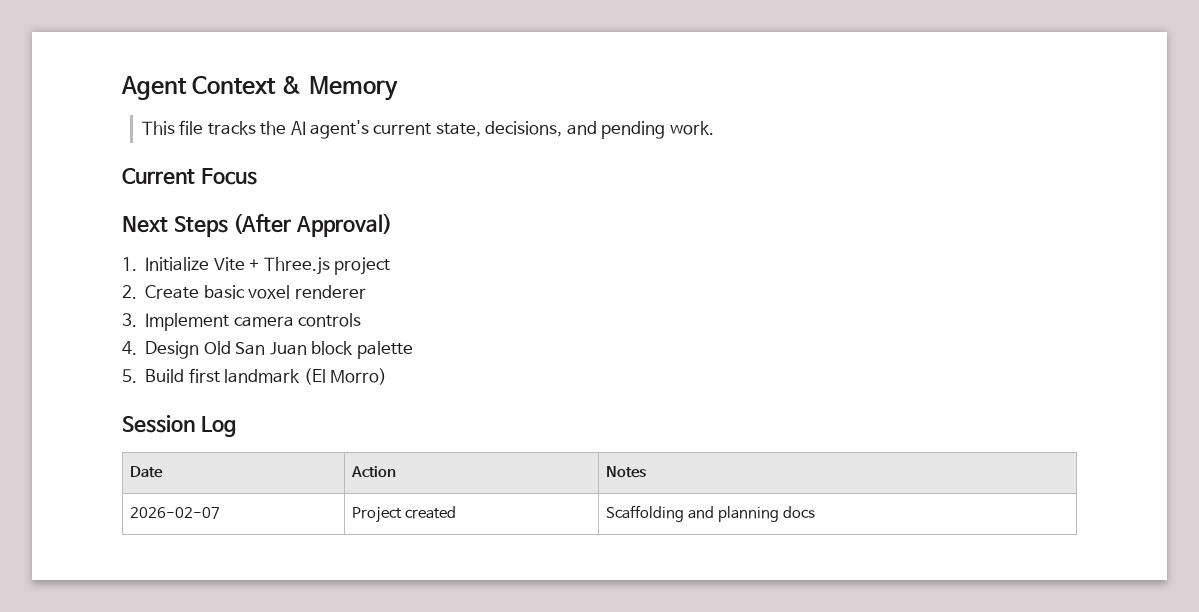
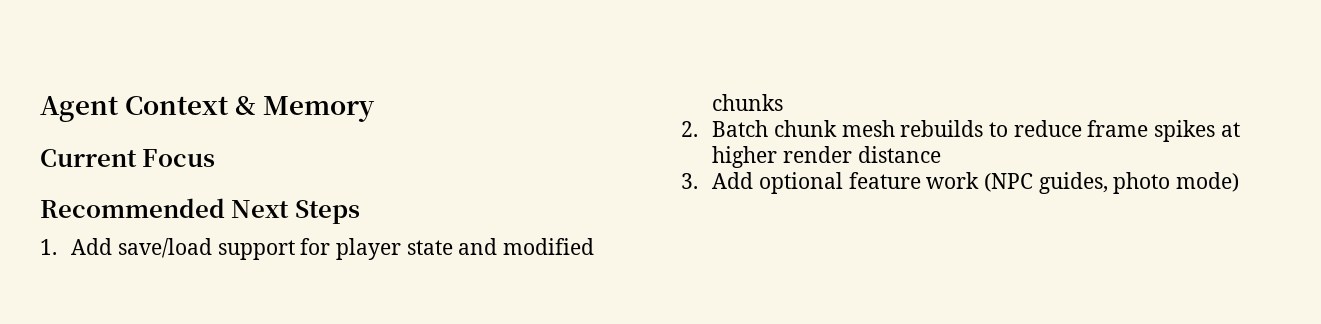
- This file tracks the AI agent's current state, decisions, and pending work.
- Next Steps (After Approval)
+ Recommended Next Steps
- 1. Initialize Vite + Three.js project
- 2. Create basic voxel renderer
- 3. Implement camera controls
- 4. Design Old San Juan block palette
- 5. Build first landmark (El Morro)
- Session Log
- Date | Action | Notes
- 2026-02-07 | Project created | Scaffolding and planning docs
+ 1. Add save/load support for player state and modified chunks
+ 2. Batch chunk mesh rebuilds to reduce frame spikes at higher render distance
+ 3. Add optional feature work (NPC guides, photo mode)

